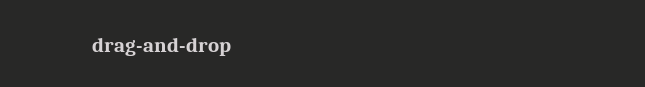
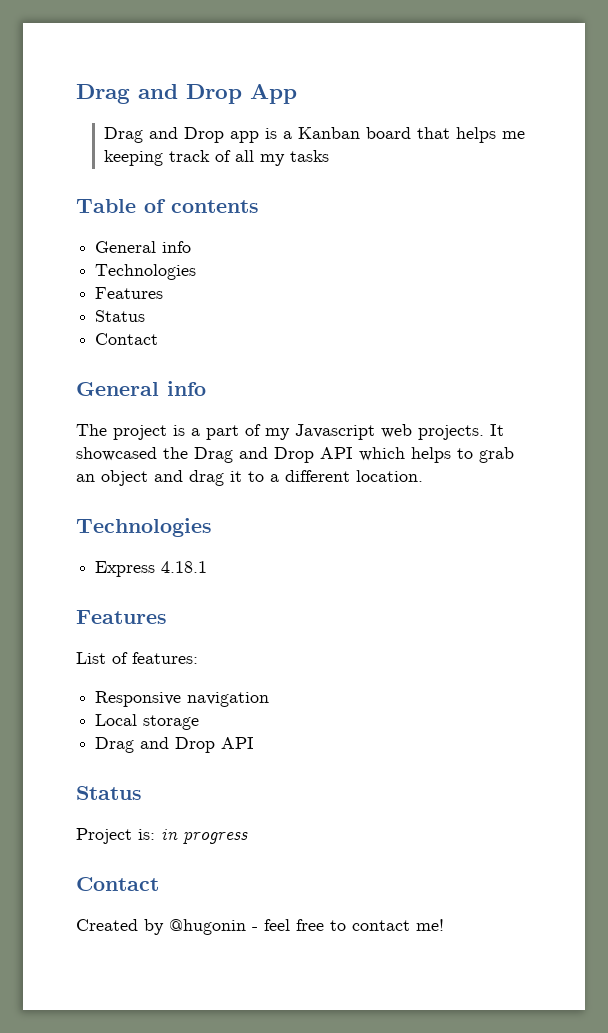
- drag-and-drop
+ Drag and Drop App
+ Drag and Drop app is a Kanban board that helps me keeping track of all my tasks
+ Table of contents
+ General info
+ Technologies
+ Features
+ Status
+ Contact
+ General info
+ The project is a part of my Javascript web projects. It showcased the Drag and Drop API which helps to grab an object and drag it to a different location.
+ Technologies
+ Express 4.18.1
+ Features
+ List of features:
+ Responsive navigation
+ Local storage
+ Drag and Drop API
+ Status
+ Project is: in progress
+ Contact
+ Created by @hugonin - feel free to contact me!

